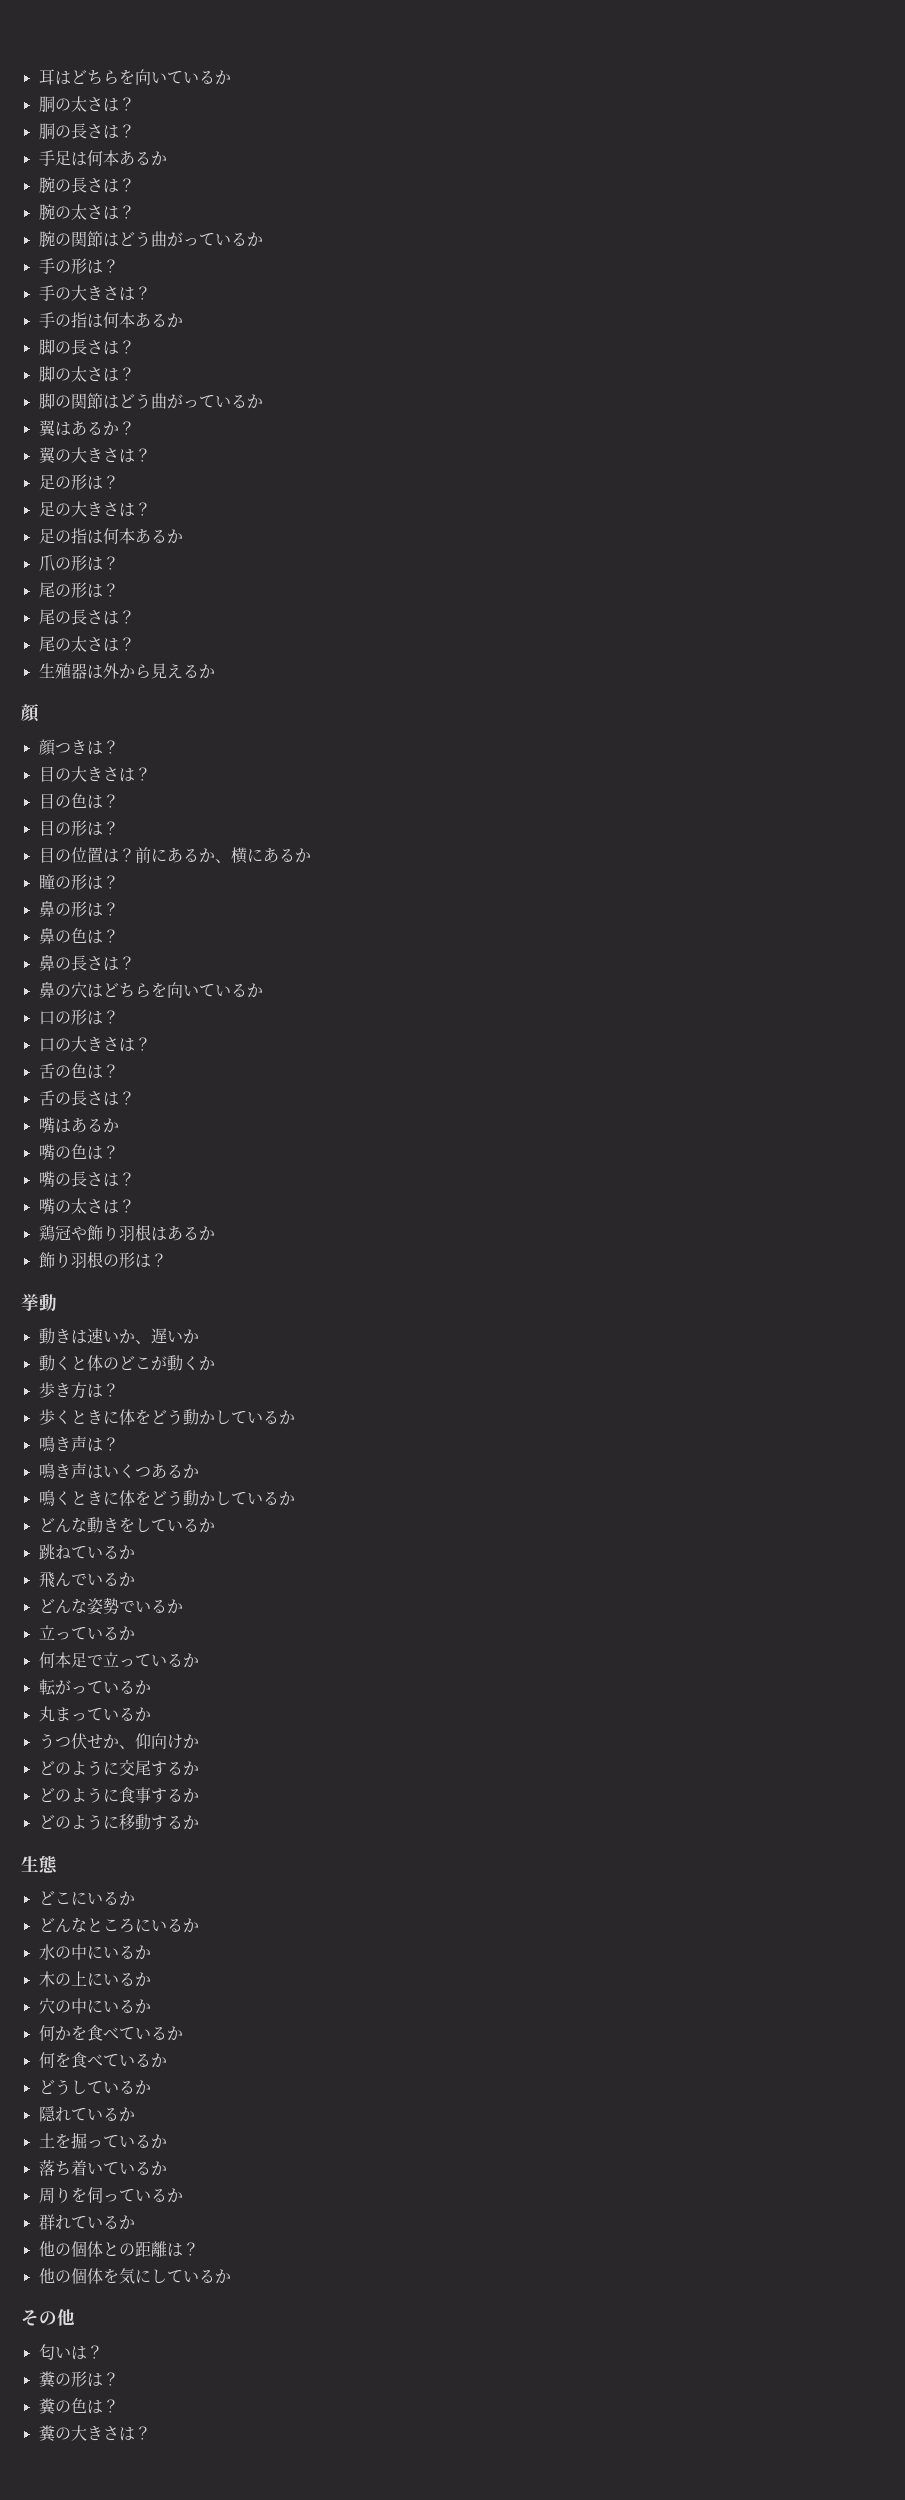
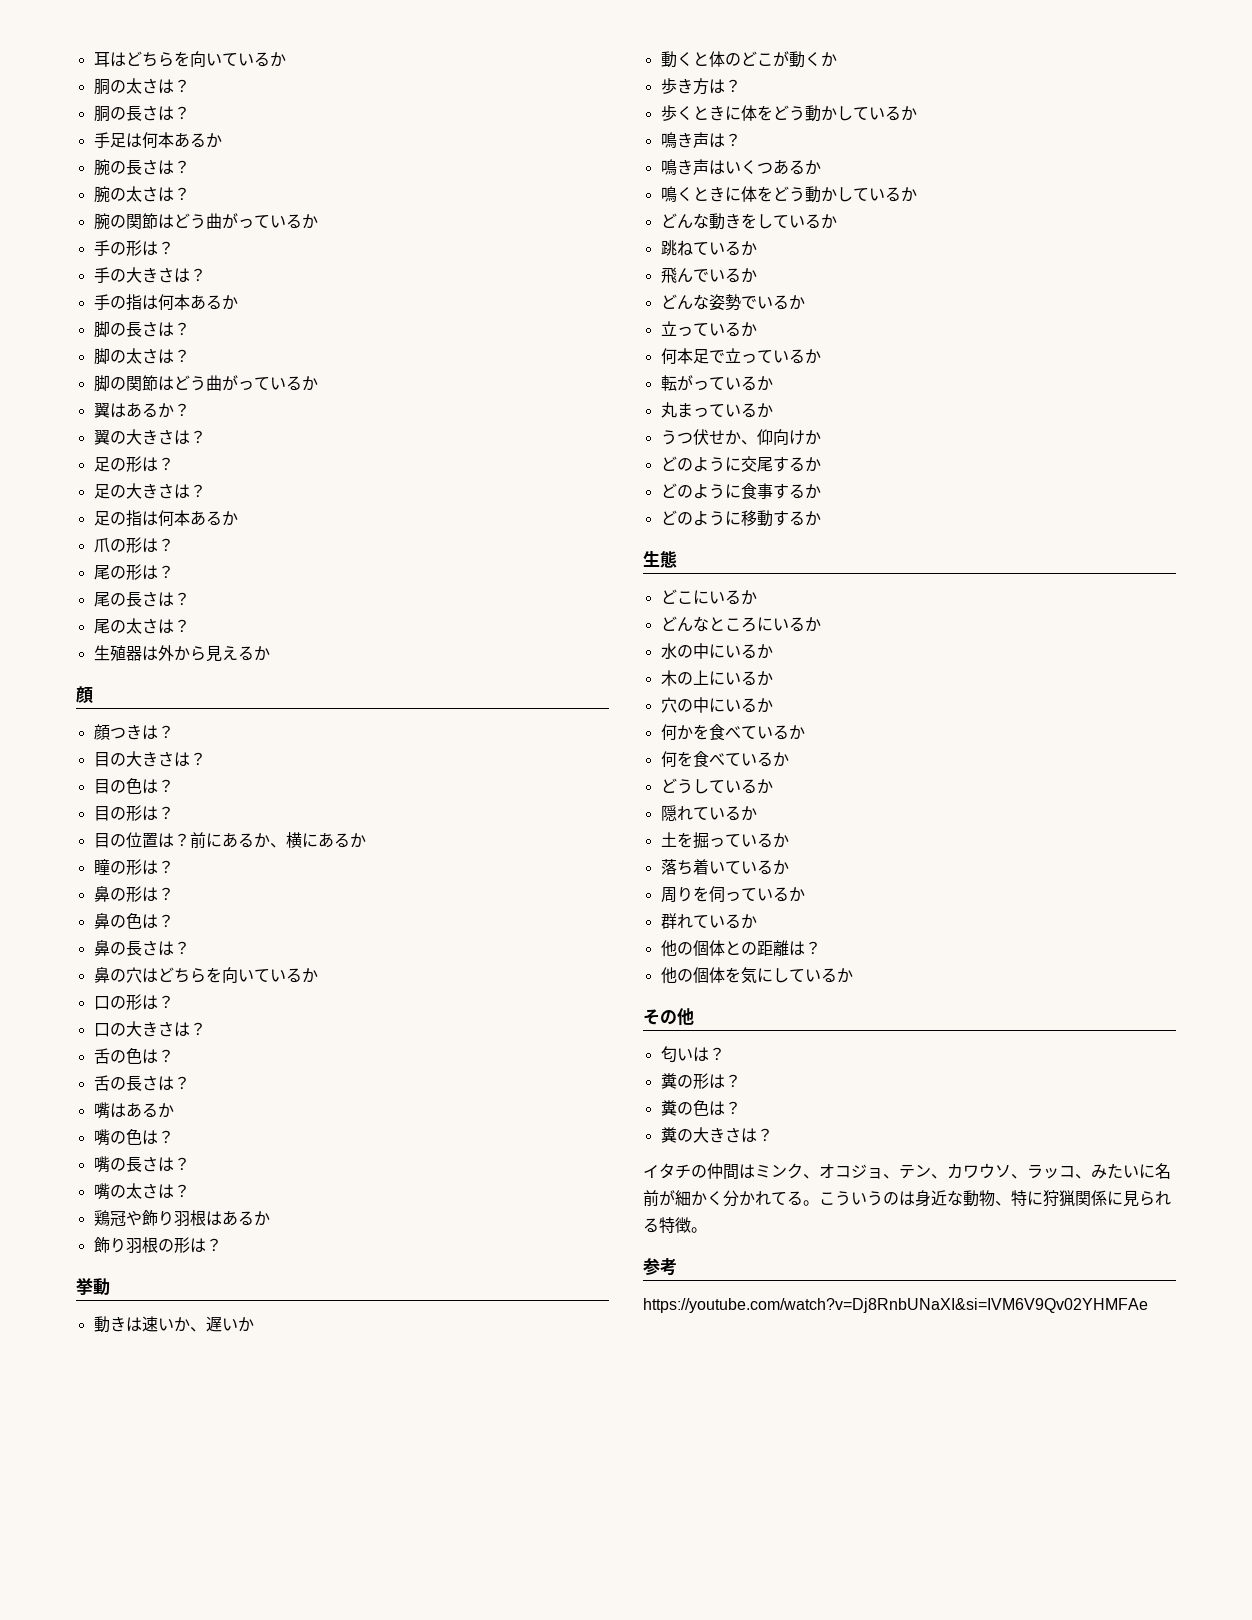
+ イタチの仲間はミンク、オコジョ、テン、カワウソ、ラッコ、みたいに名前が細かく分かれてる。こういうのは身近な動物、特に狩猟関係に見られる特徴。
+ 参考
+ https://youtube.com/watch?v=Dj8RnbUNaXI&si=IVM6V9Qv02YHMFAe

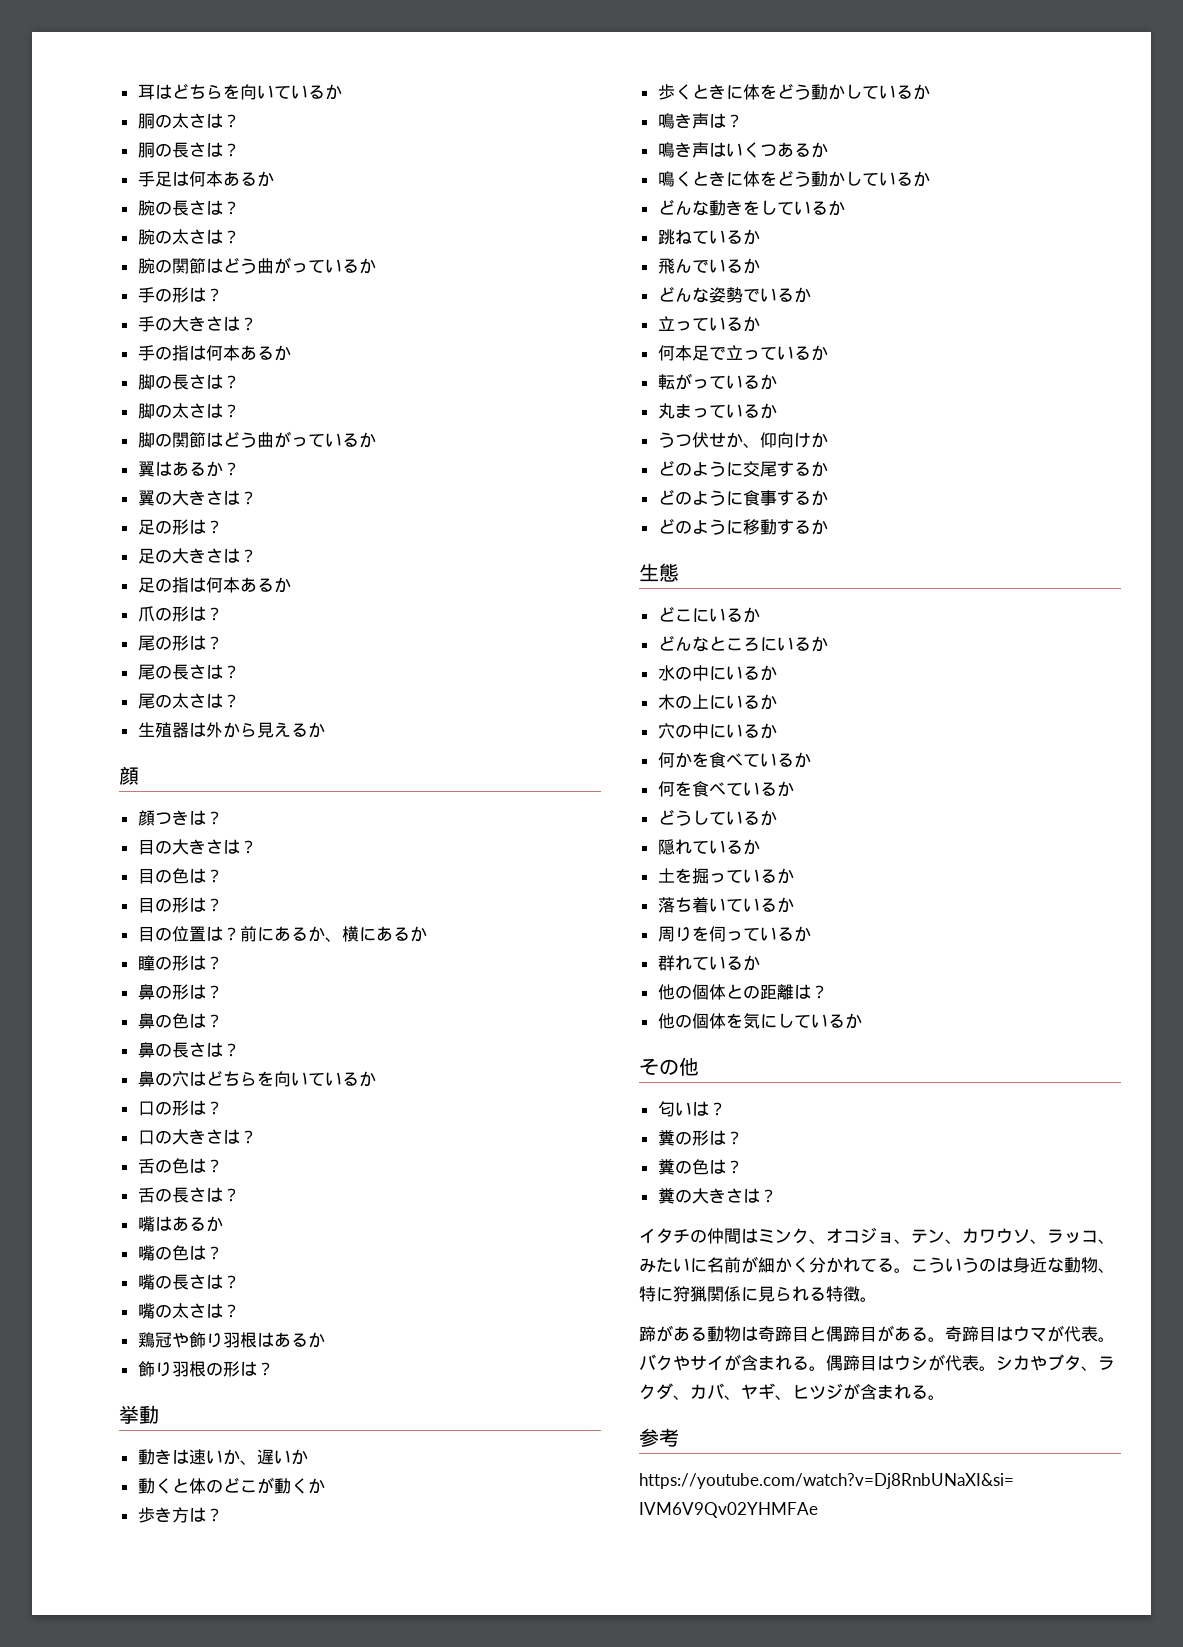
+ 蹄がある動物は奇蹄目と偶蹄目がある。奇蹄目はウマが代表。バクやサイが含まれる。偶蹄目はウシが代表。シカやブタ、ラクダ、カバ、ヤギ、ヒツジが含まれる。

